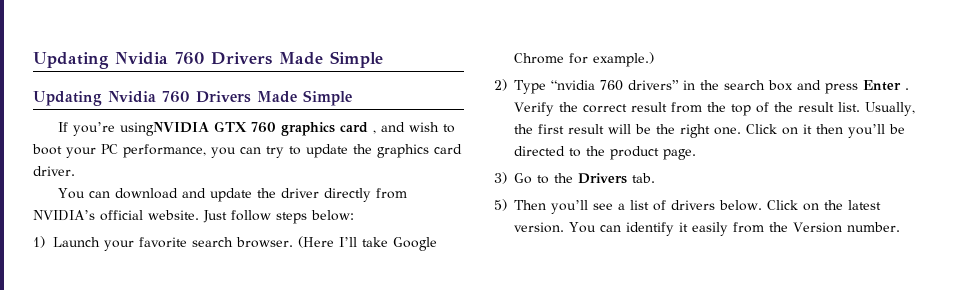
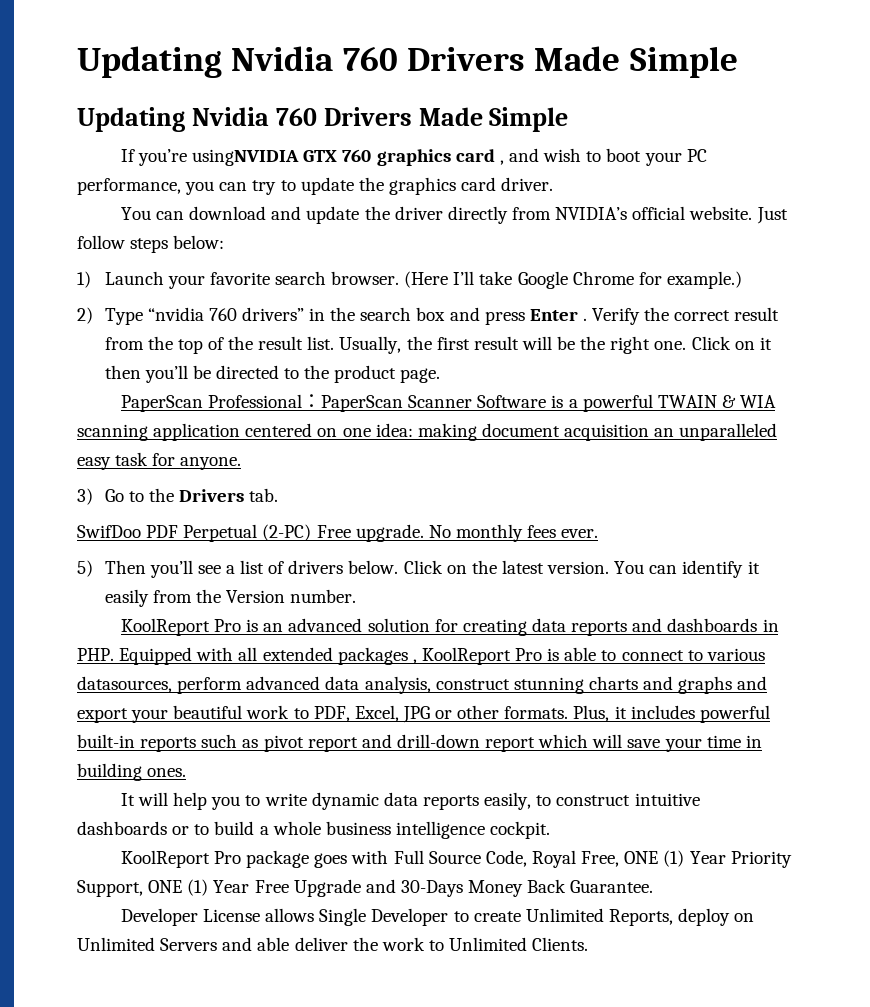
+ PaperScan Professional：PaperScan Scanner Software is a powerful TWAIN & WIA scanning application centered on one idea: making document acquisition an unparalleled easy task for anyone.
+ SwifDoo PDF Perpetual (2-PC) Free upgrade. No monthly fees ever.
+ KoolReport Pro is an advanced solution for creating data reports and dashboards in PHP. Equipped with all extended packages , KoolReport Pro is able to connect to various datasources, perform advanced data analysis, construct stunning charts and graphs and export your beautiful work to PDF, Excel, JPG or other formats. Plus, it includes powerful built-in reports such as pivot report and drill-down report which will save your time in building ones.
+ It will help you to write dynamic data reports easily, to construct intuitive dashboards or to build a whole business intelligence cockpit.
+ KoolReport Pro package goes with Full Source Code, Royal Free, ONE (1) Year Priority Support, ONE (1) Year Free Upgrade and 30-Days Money Back Guarantee.
+ Developer License allows Single Developer to create Unlimited Reports, deploy on Unlimited Servers and able deliver the work to Unlimited Clients.

